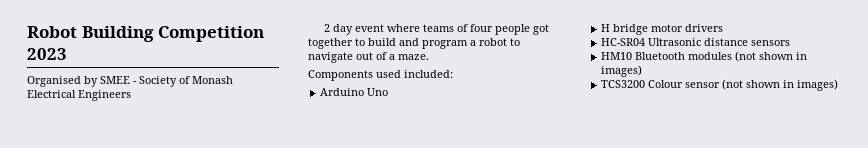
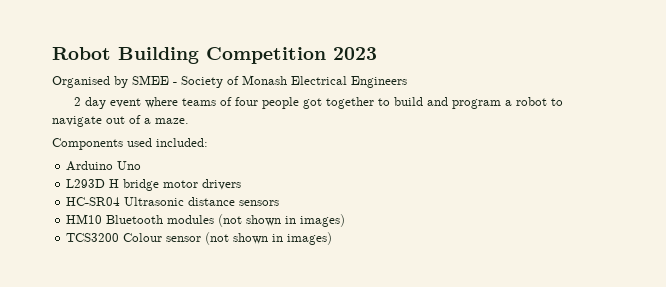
- H bridge motor drivers
+ L293D H bridge motor drivers

